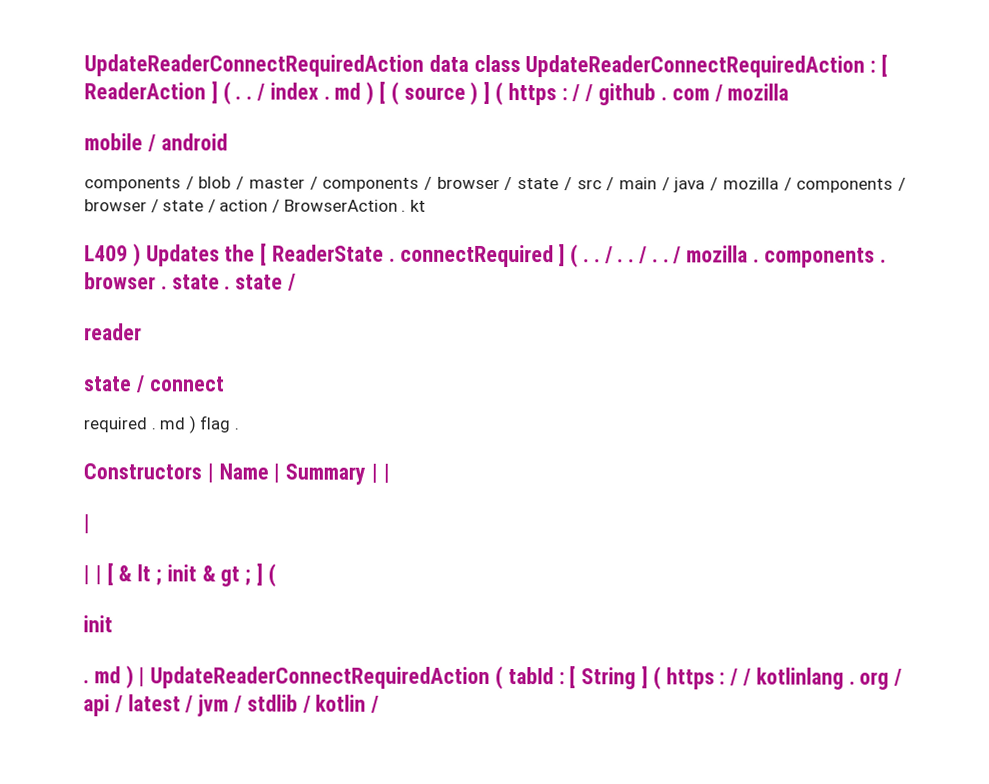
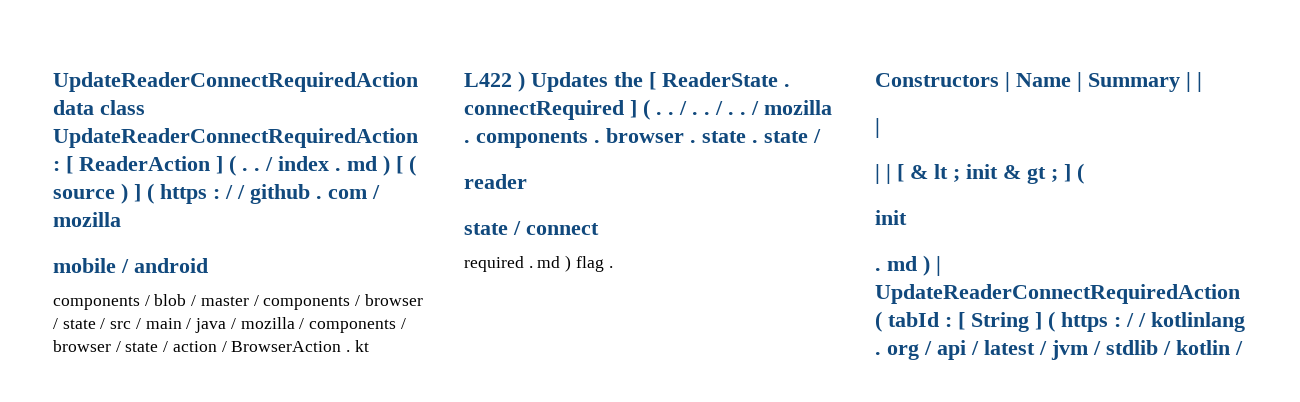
- L409 ) Updates the [ ReaderState . connectRequired ] ( . .
+ L422 ) Updates the [ ReaderState . connectRequired ] ( . .

